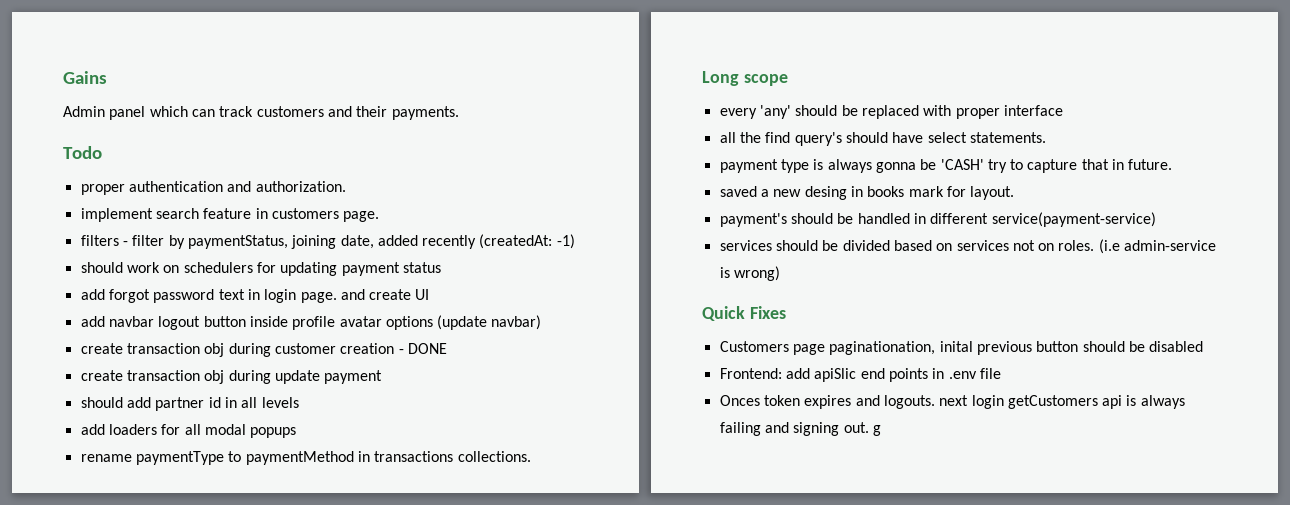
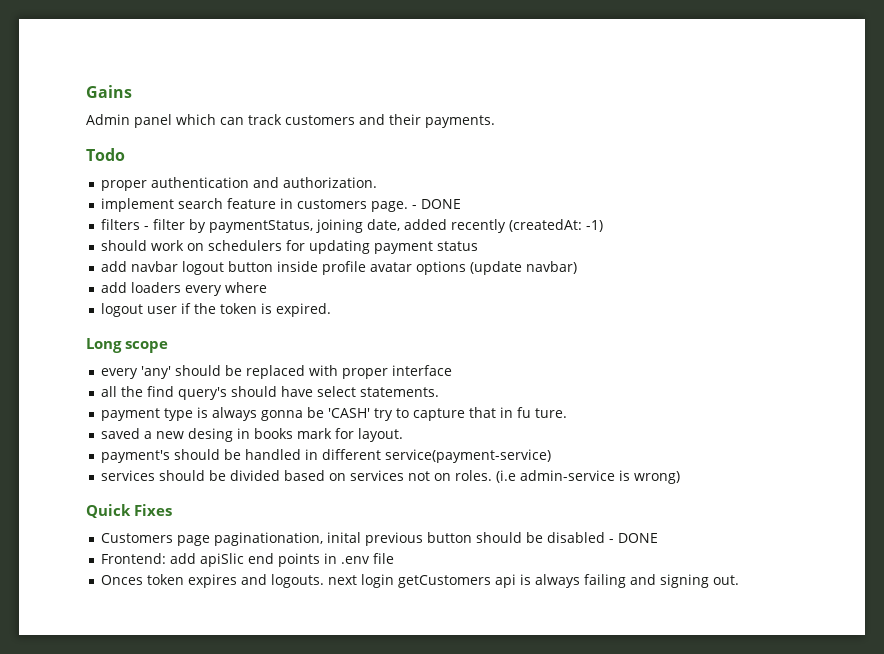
- implement search feature in customers page.
+ implement search feature in customers page. - DONE
- add forgot password text in login page. and create UI
- create transaction obj during customer creation - DONE
- create transaction obj during update payment
- should add partner id in all levels
- add loaders for all modal popups
- rename paymentType to paymentMethod in transactions collections.
+ add loaders every where
+ logout user if the token is expired.
- payment type is always gonna be 'CASH' try to capture that in future.
+ payment type is always gonna be 'CASH' try to capture that in fu ture.
- Customers page paginationation, inital previous button should be disabled
+ Customers page paginationation, inital previous button should be disabled - DONE
- Onces token expires and logouts. next login getCustomers api is always failing and signing out. g
+ Onces token expires and logouts. next login getCustomers api is always failing and signing out.

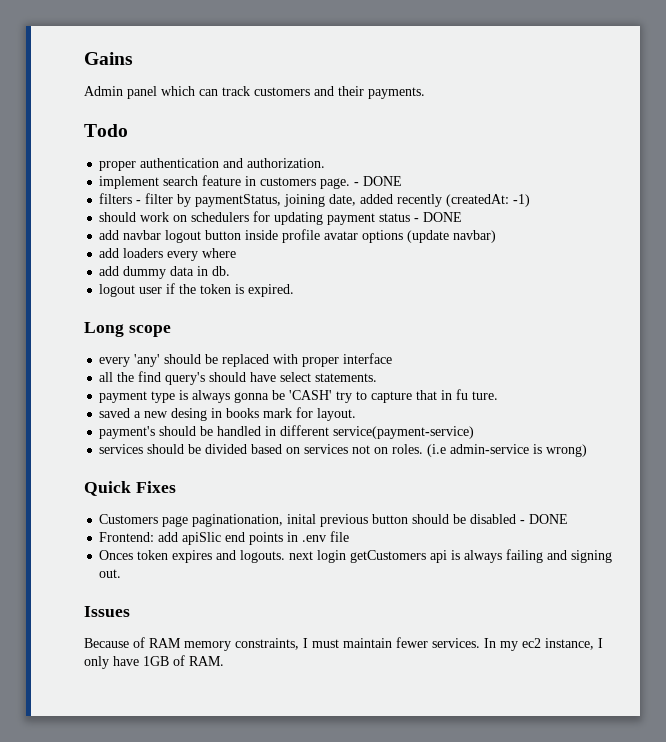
- should work on schedulers for updating payment status
+ should work on schedulers for updating payment status - DONE
+ add dummy data in db.
+ Issues
+ Because of RAM memory constraints, I must maintain fewer services. In my ec2 instance, I only have 1GB of RAM.

